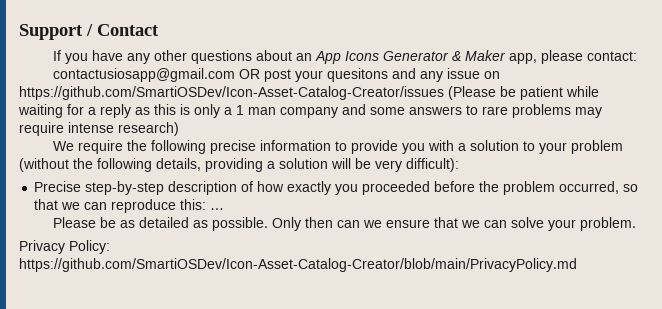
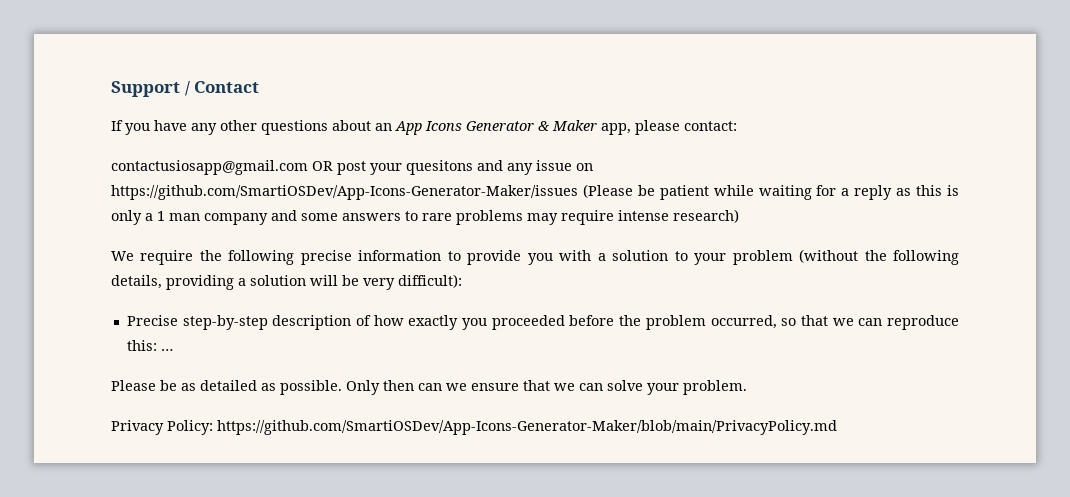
- contactusiosapp@gmail.com OR post your quesitons and any issue on https://github.com/SmartiOSDev/Icon-Asset-Catalog-Creator/issues (Please be patient while waiting for a reply as this is only a 1 man company and some answers to rare problems may require intense research)
+ contactusiosapp@gmail.com OR post your quesitons and any issue on https://github.com/SmartiOSDev/App-Icons-Generator-Maker/issues (Please be patient while waiting for a reply as this is only a 1 man company and some answers to rare problems may require intense research)
- Privacy Policy: https://github.com/SmartiOSDev/Icon-Asset-Catalog-Creator/blob/main/PrivacyPolicy.md
+ Privacy Policy: https://github.com/SmartiOSDev/App-Icons-Generator-Maker/blob/main/PrivacyPolicy.md

